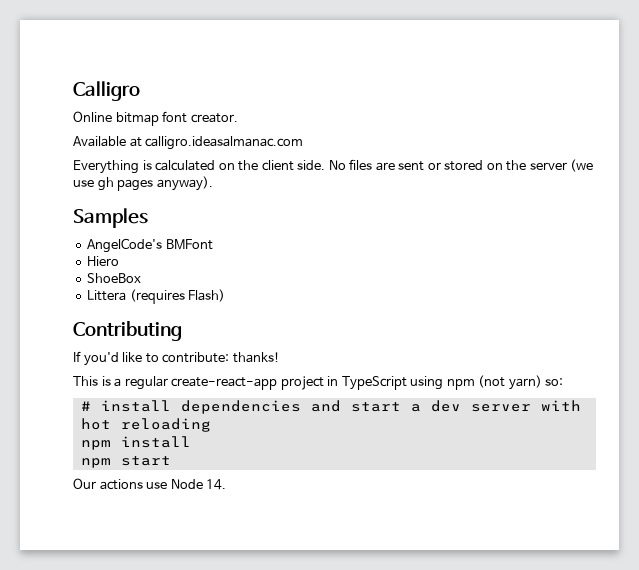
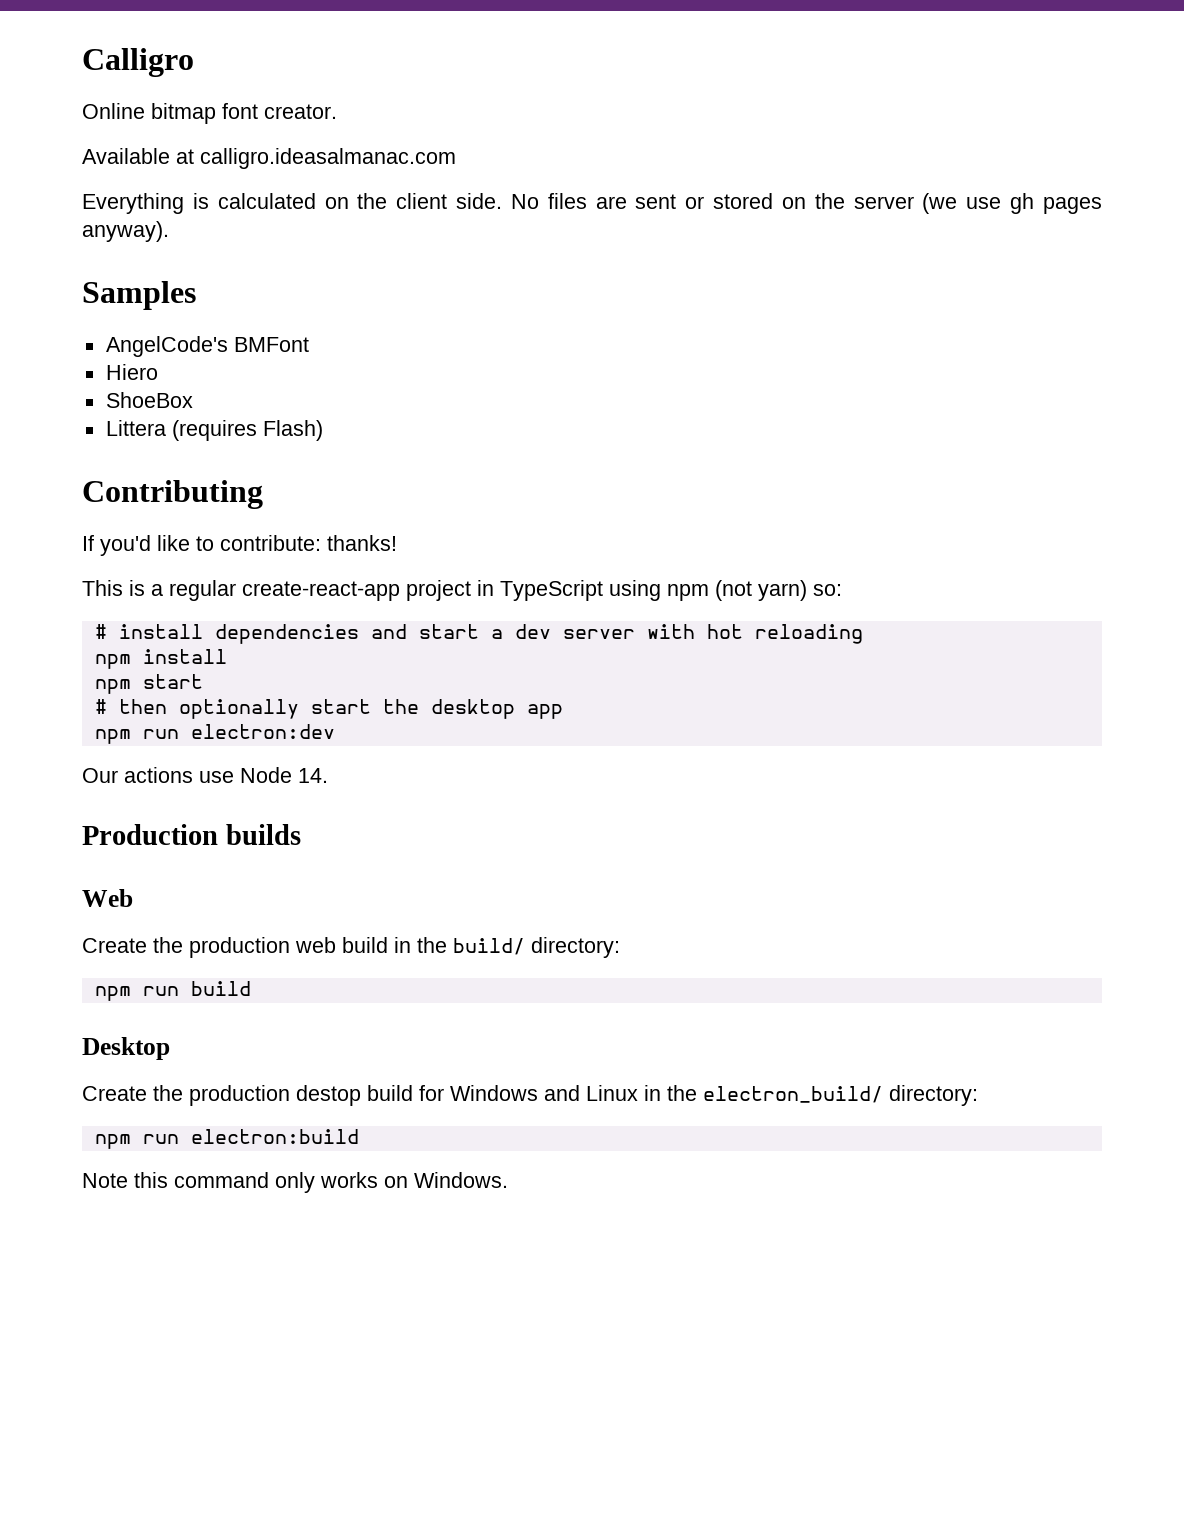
+ # then optionally start the desktop app
+ npm run electron:dev
+ Production builds
+ Web
+ Create the production web build in the build/ directory:
+ npm run build
+ Desktop
+ Create the production destop build for Windows and Linux in the electron_build/ directory:
+ npm run electron:build
+ Note this command only works on Windows.

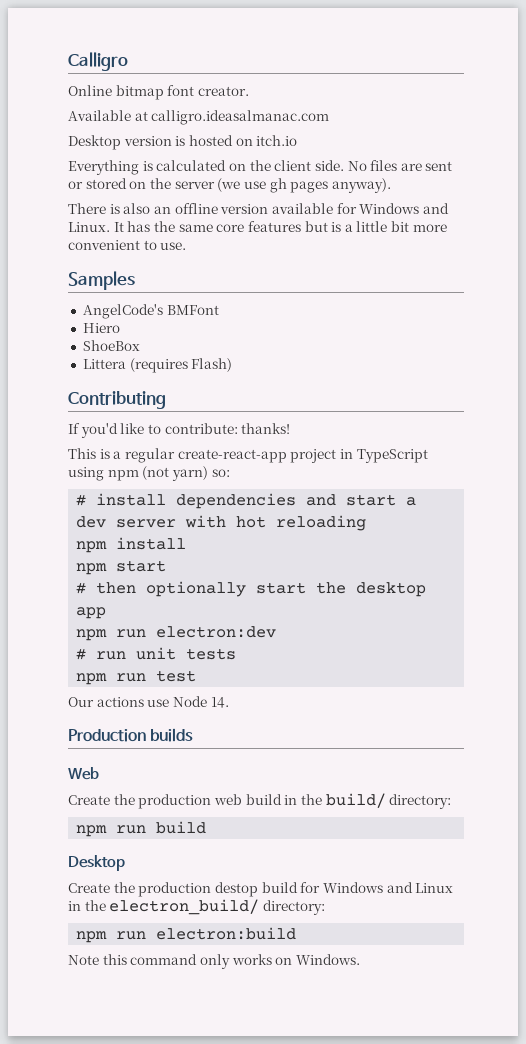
+ Desktop version is hosted on itch.io
+ There is also an offline version available for Windows and Linux. It has the same core features but is a little bit more convenient to use.
+ # run unit tests
+ npm run test

